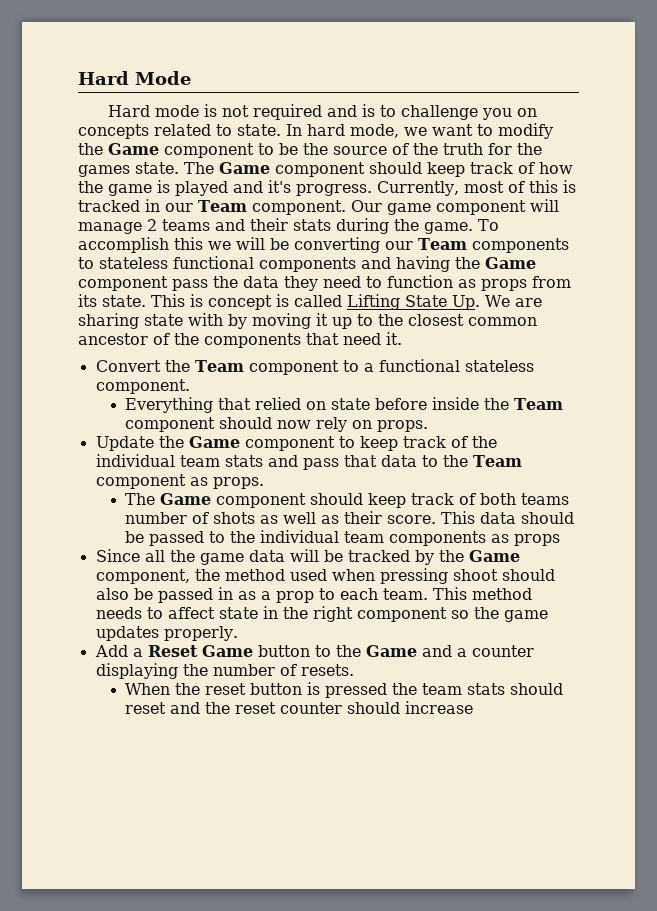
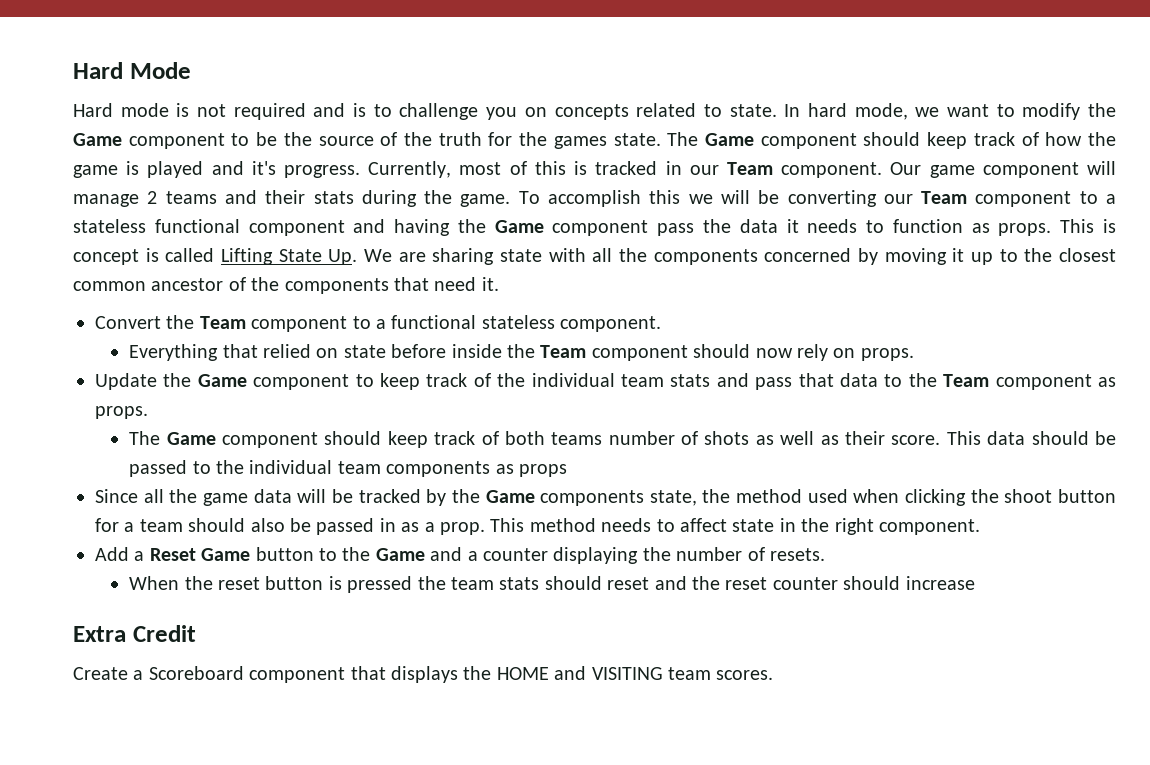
- To accomplish this we will be converting our Team components to stateless functional components and having the Game component pass the data they need to function as props from its state.
+ To accomplish this we will be converting our Team component to a stateless functional component and having the Game component pass the data it needs to function as props.
- This is concept is called Lifting State Up. We are sharing state with by moving it up to the closest common ancestor of the components that need it.
+ This is concept is called Lifting State Up. We are sharing state with all the components concerned by moving it up to the closest common ancestor of the components that need it.
- Since all the game data will be tracked by the Game component, the method used when pressing shoot should also be passed in as a prop to each team.
+ Since all the game data will be tracked by the Game components state, the method used when clicking the shoot button for a team should also be passed in as a prop.
- This method needs to affect state in the right component so the game updates properly.
+ This method needs to affect state in the right component.
+ Extra Credit
+ Create a Scoreboard component that displays the HOME and VISITING team scores.

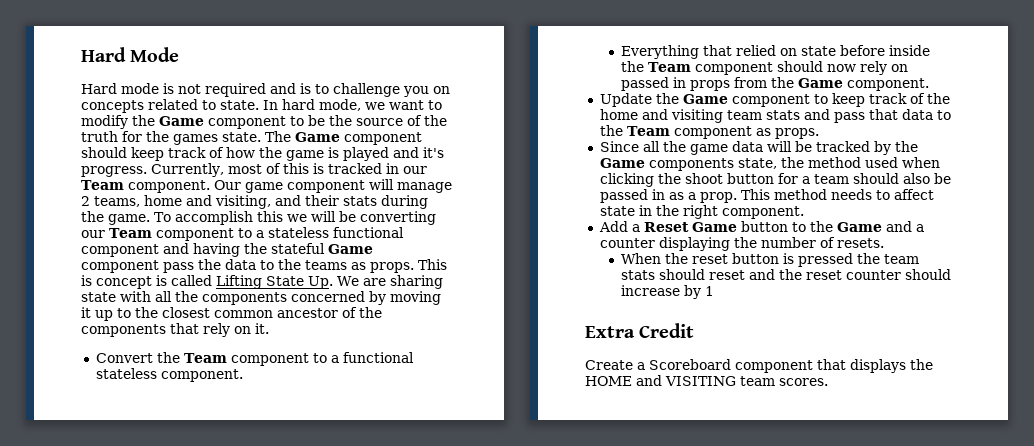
- Our game component will manage 2 teams and their stats during the game.
+ Our game component will manage 2 teams, home and visiting, and their stats during the game.
- To accomplish this we will be converting our Team component to a stateless functional component and having the Game component pass the data it needs to function as props.
+ To accomplish this we will be converting our Team component to a stateless functional component and having the stateful Game component pass the data to the teams as props.
- This is concept is called Lifting State Up. We are sharing state with all the components concerned by moving it up to the closest common ancestor of the components that need it.
+ This is concept is called Lifting State Up. We are sharing state with all the components concerned by moving it up to the closest common ancestor of the components that rely on it.
- Everything that relied on state before inside the Team component should now rely on props.
+ Everything that relied on state before inside the Team component should now rely on passed in props from the Game component.
- Update the Game component to keep track of the individual team stats and pass that data to the Team component as props.
+ Update the Game component to keep track of the home and visiting team stats and pass that data to the Team component as props.
- The Game component should keep track of both teams number of shots as well as their score. This data should be passed to the individual team components as props
- When the reset button is pressed the team stats should reset and the reset counter should increase
+ When the reset button is pressed the team stats should reset and the reset counter should increase by 1

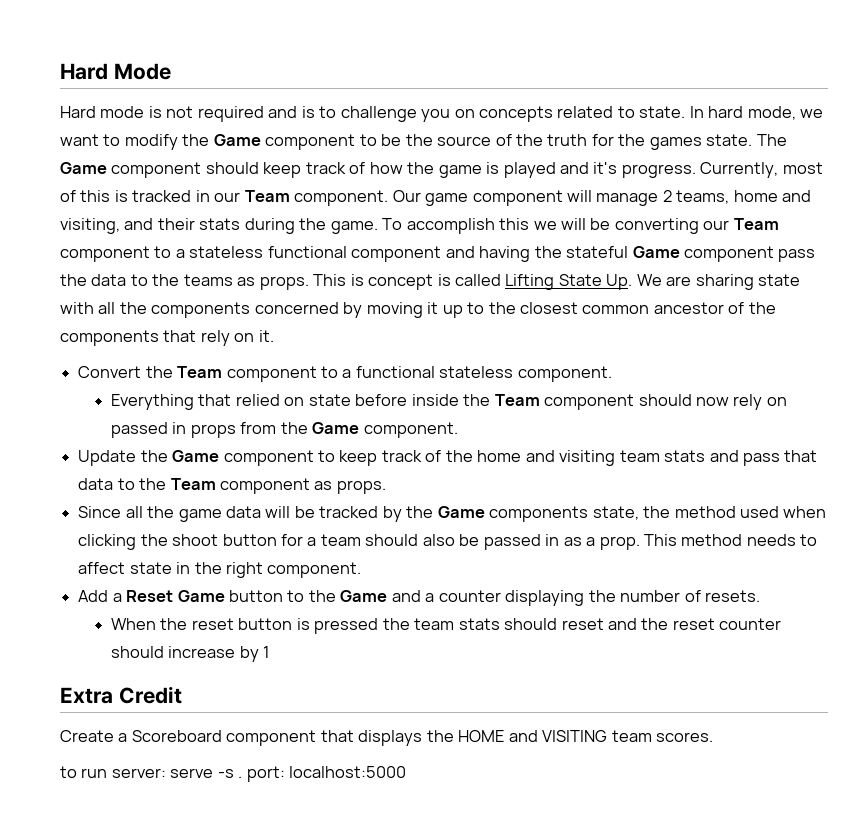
+ to run server: serve -s . port: localhost:5000

